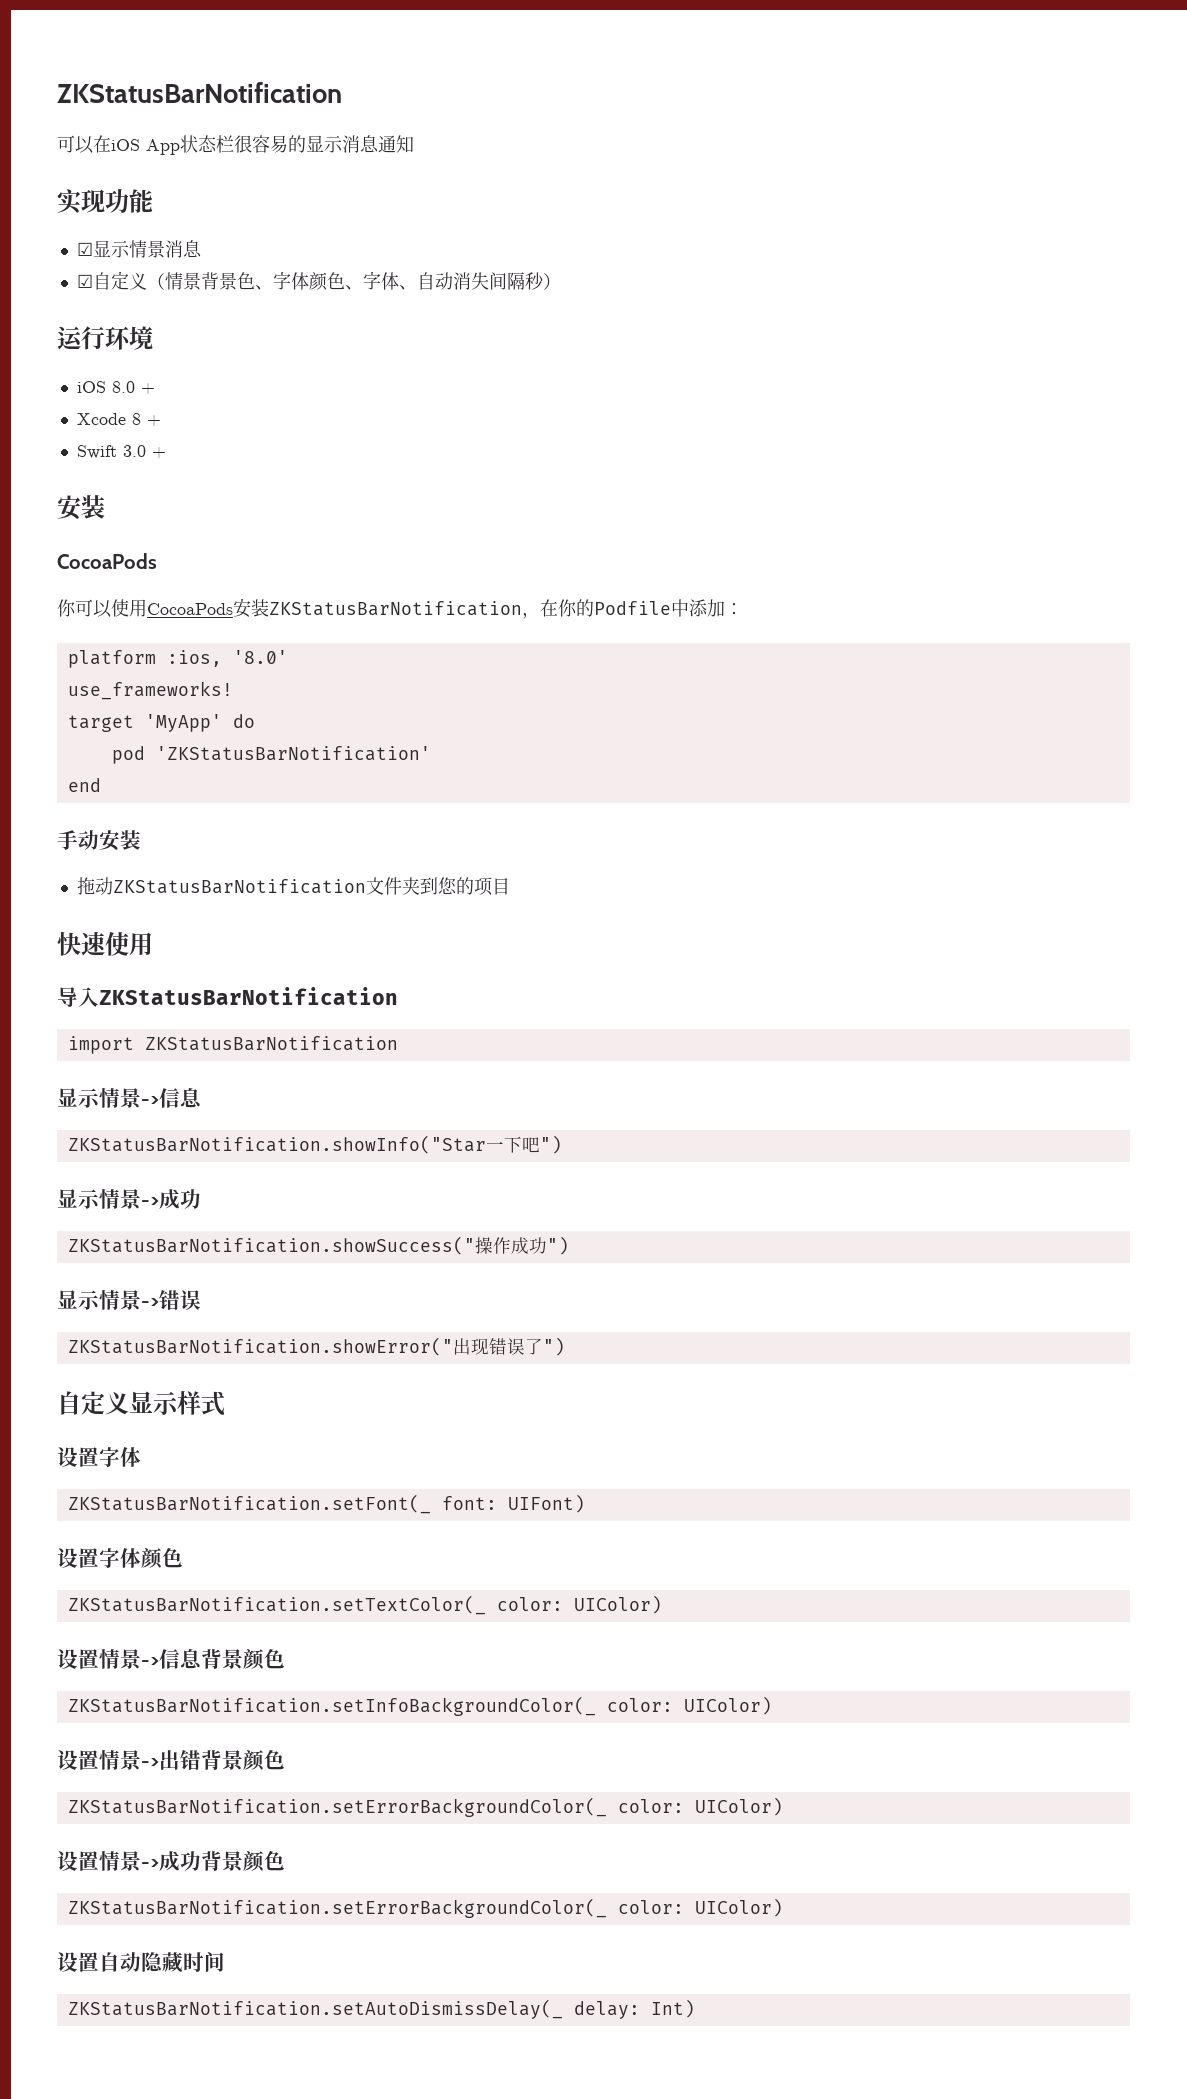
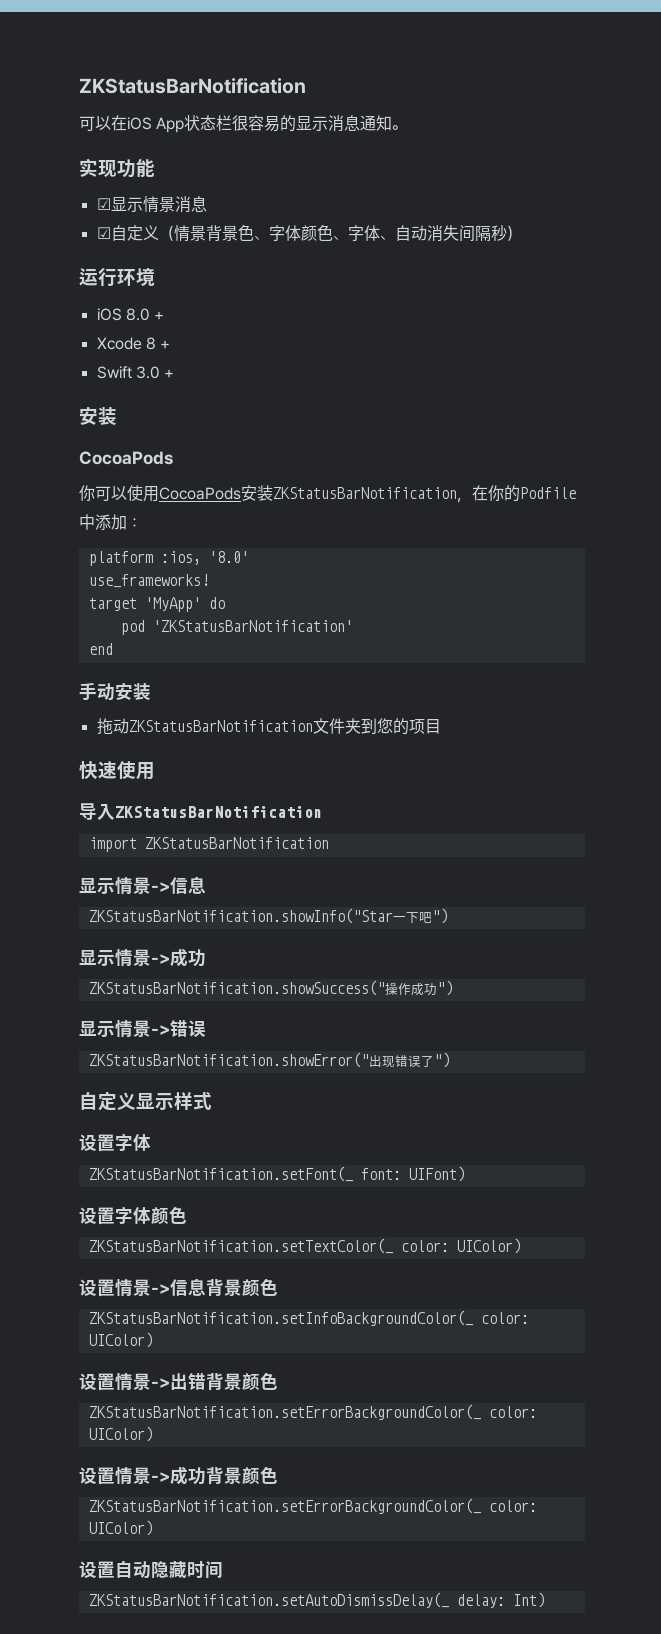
- 可以在iOS App状态栏很容易的显示消息通知
+ 可以在iOS App状态栏很容易的显示消息通知。

